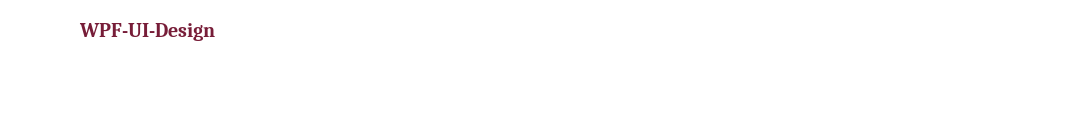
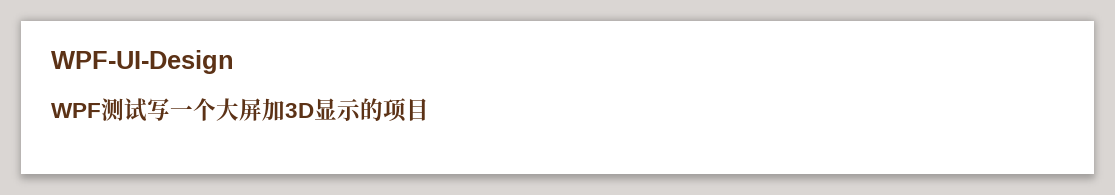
+ WPF测试写一个大屏加3D显示的项目

